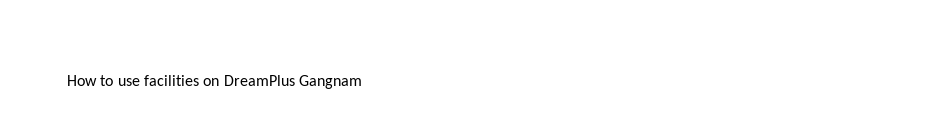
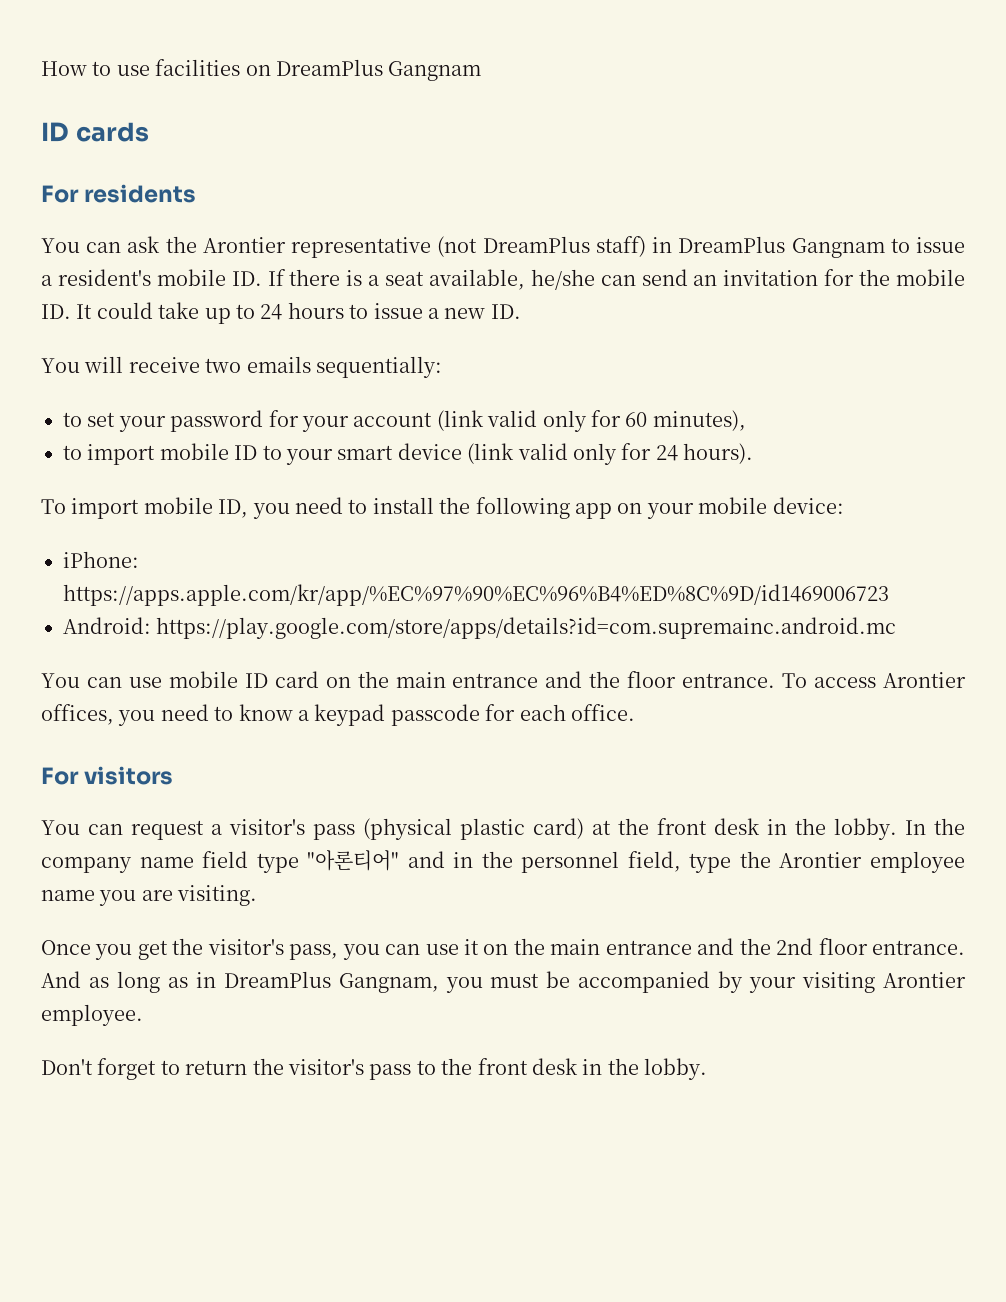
+ ID cards
+ For residents
+ You can ask the Arontier representative (not DreamPlus staff) in DreamPlus Gangnam to issue a resident's mobile ID. If there is a seat available, he/she can send an invitation for the mobile ID. It could take up to 24 hours to issue a new ID.
+ You will receive two emails sequentially:
+ to set your password for your account (link valid only for 60 minutes),
+ to import mobile ID to your smart device (link valid only for 24 hours).
+ To import mobile ID, you need to install the following app on your mobile device:
+ iPhone: https://apps.apple.com/kr/app/%EC%97%90%EC%96%B4%ED%8C%9D/id1469006723
+ Android: https://play.google.com/store/apps/details?id=com.supremainc.android.mc
+ You can use mobile ID card on the main entrance and the floor entrance. To access Arontier offices, you need to know a keypad passcode for each office.
+ For visitors
+ You can request a visitor's pass (physical plastic card) at the front desk in the lobby. In the company name field type "아론티어" and in the personnel field, type the Arontier employee name you are visiting.
+ Once you get the visitor's pass, you can use it on the main entrance and the 2nd floor entrance. And as long as in DreamPlus Gangnam, you must be accompanied by your visiting Arontier employee.
+ Don't forget to return the visitor's pass to the front desk in the lobby.

